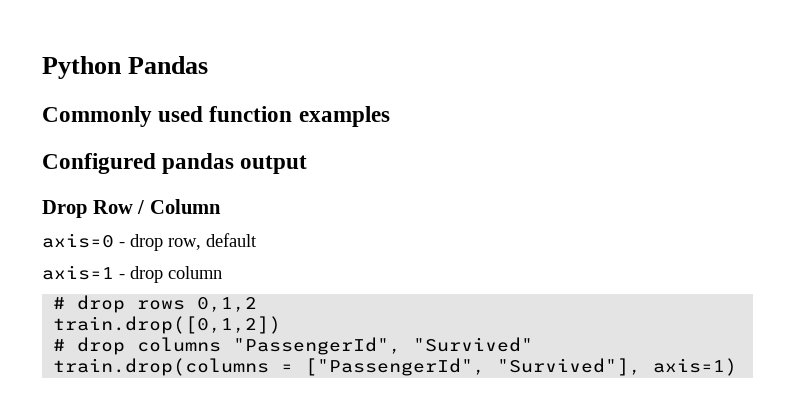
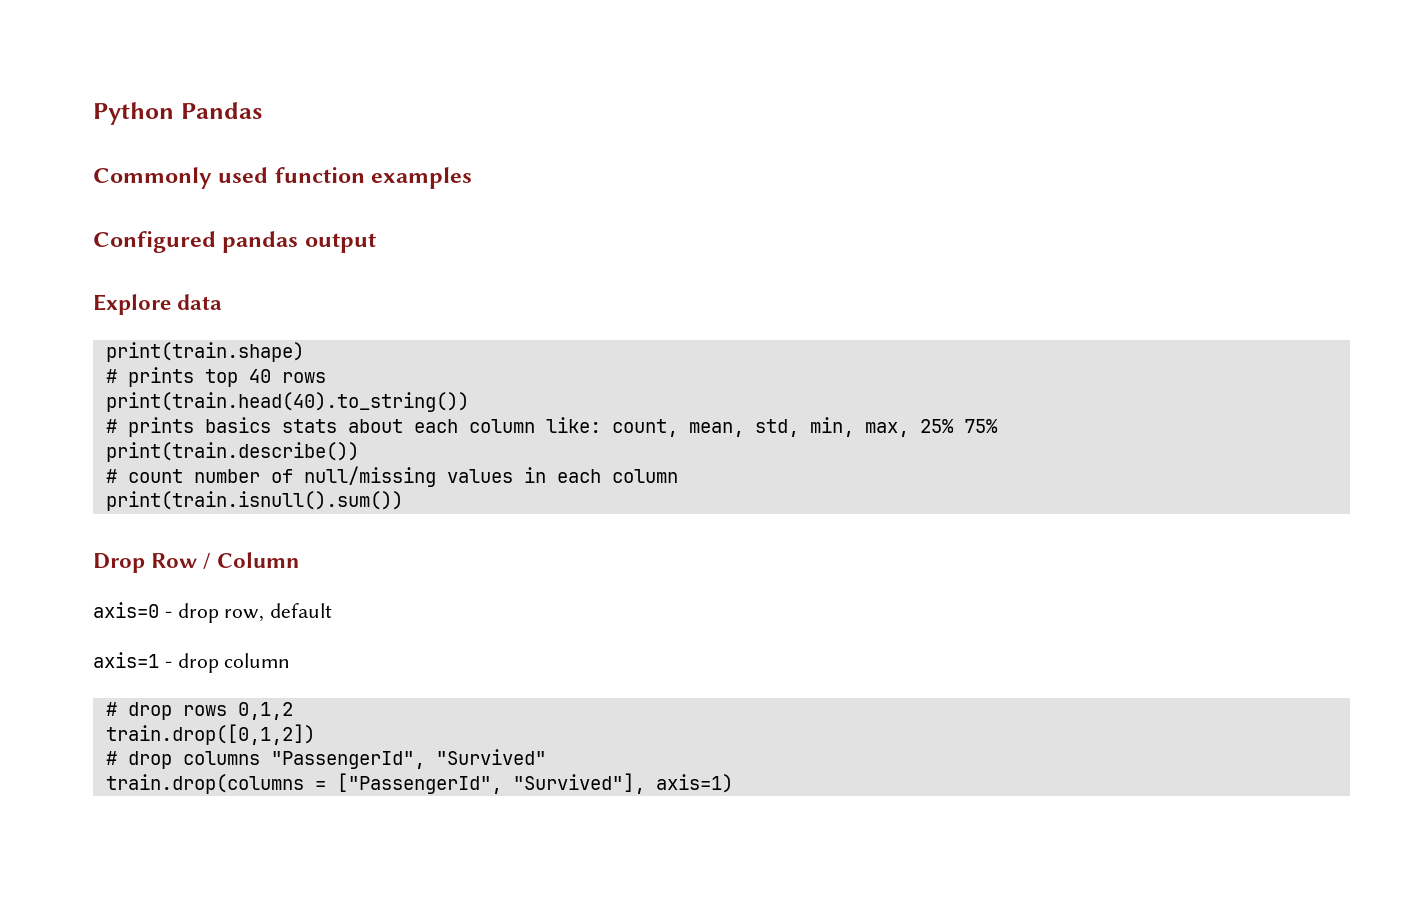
+ Explore data
+ print(train.shape)
+ # prints top 40 rows
+ print(train.head(40).to_string())
+ # prints basics stats about each column like: count, mean, std, min, max, 25% 75%
+ print(train.describe())
+ # count number of null/missing values in each column
+ print(train.isnull().sum())

